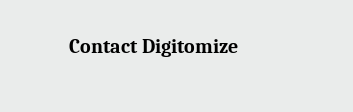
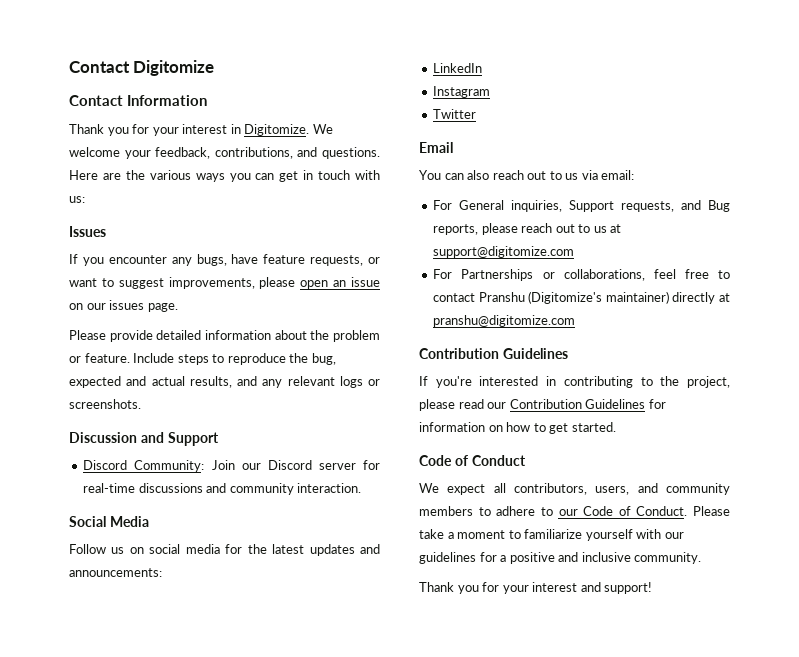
+ Contact Information
+ Thank you for your interest in Digitomize. We welcome your feedback, contributions, and questions. Here are the various ways you can get in touch with us:
+ Issues
+ If you encounter any bugs, have feature requests, or want to suggest improvements, please open an issue on our issues page.
+ Please provide detailed information about the problem or feature. Include steps to reproduce the bug, expected and actual results, and any relevant logs or screenshots.
+ Discussion and Support
+ Discord Community: Join our Discord server for real-time discussions and community interaction.
+ Social Media
+ Follow us on social media for the latest updates and announcements:
+ LinkedIn
+ Instagram
+ Twitter
+ Email
+ You can also reach out to us via email:
+ For General inquiries, Support requests, and Bug reports, please reach out to us at support@digitomize.com
+ For Partnerships or collaborations, feel free to contact Pranshu (Digitomize's maintainer) directly at pranshu@digitomize.com
+ Contribution Guidelines
+ If you're interested in contributing to the project, please read our Contribution Guidelines for information on how to get started.
+ Code of Conduct
+ We expect all contributors, users, and community members to adhere to our Code of Conduct. Please take a moment to familiarize yourself with our guidelines for a positive and inclusive community.
+ Thank you for your interest and support!

